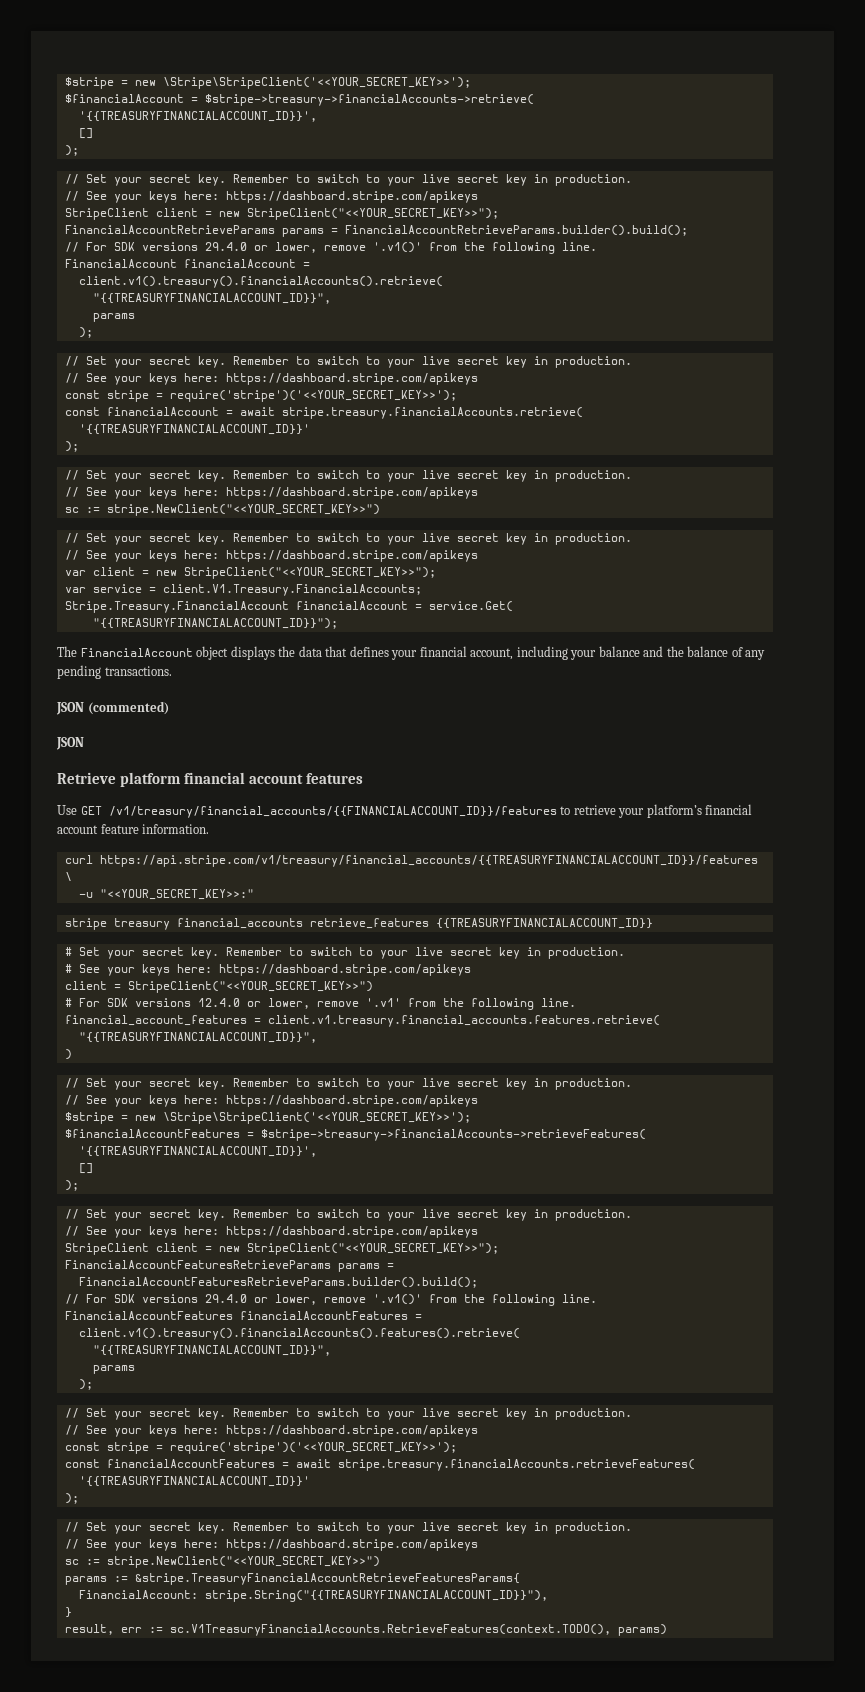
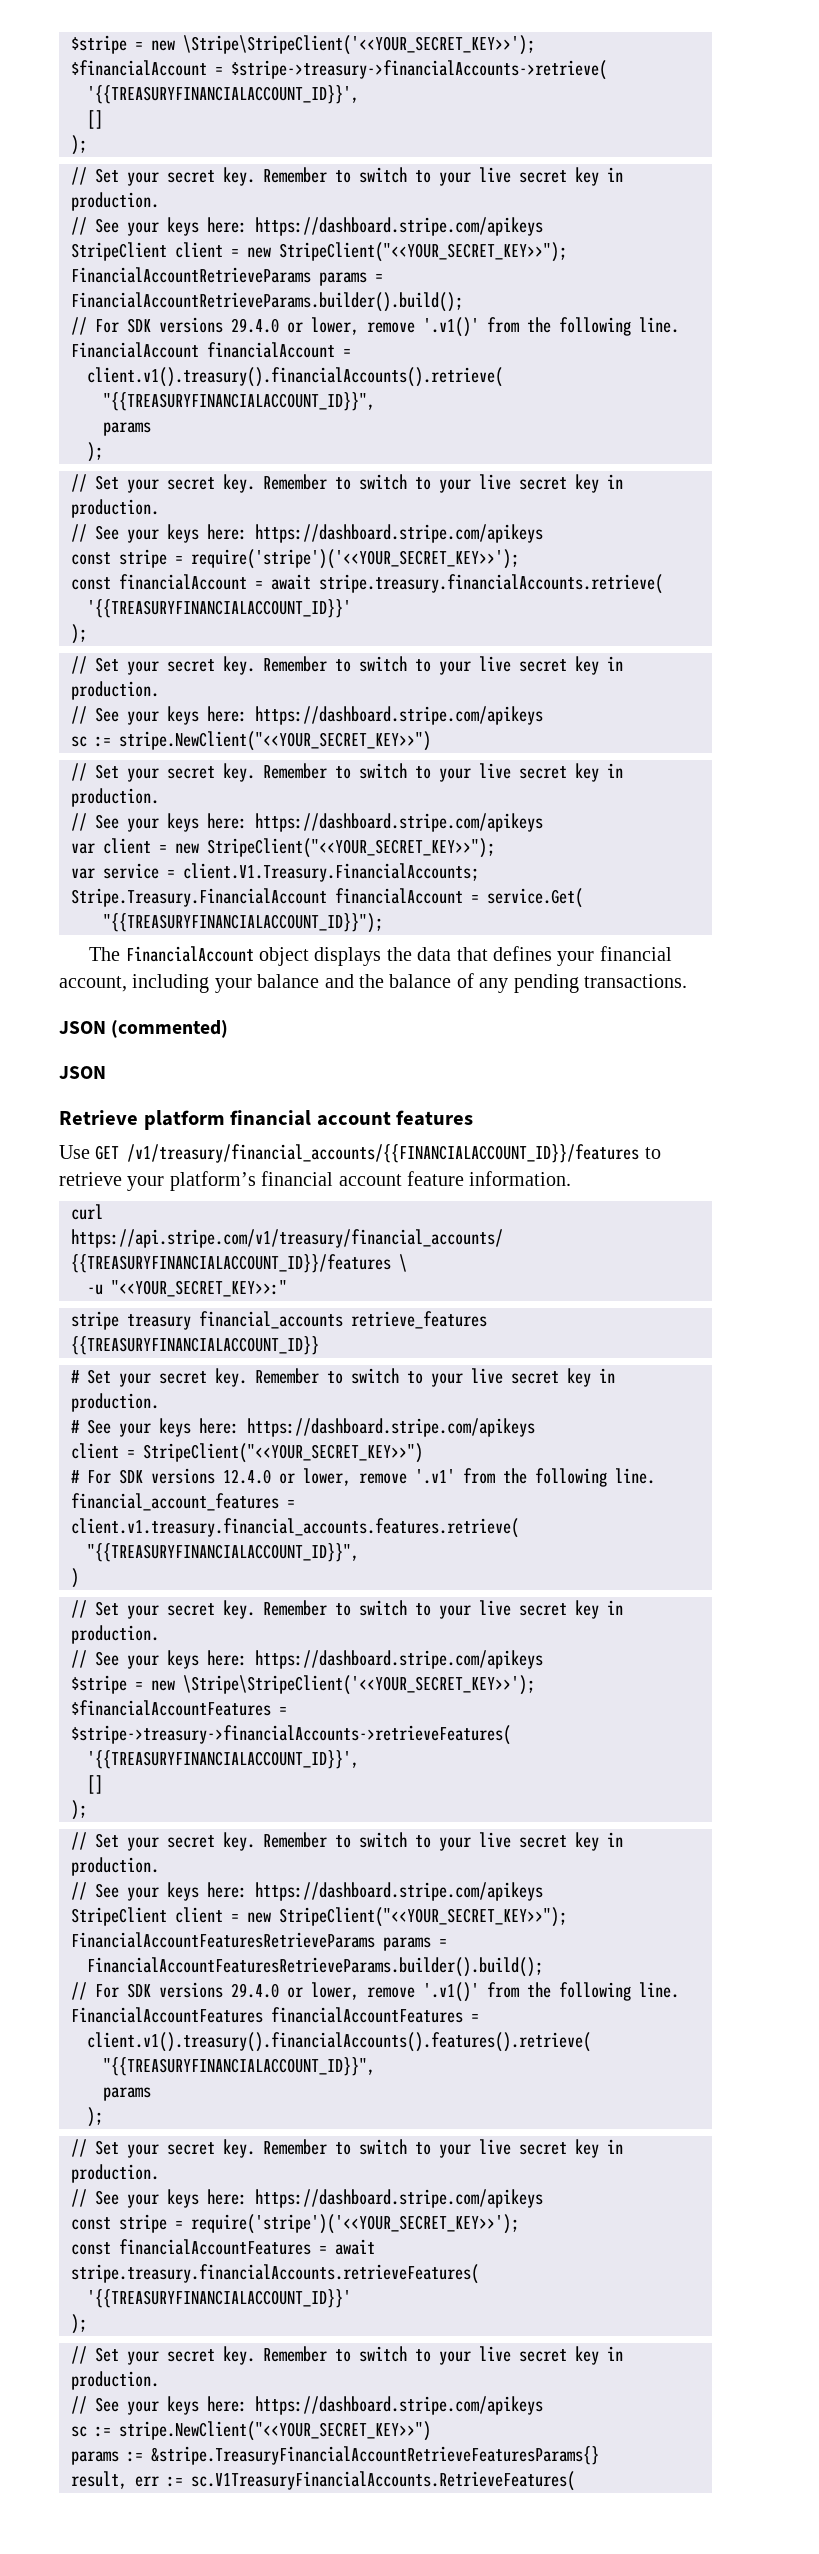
- params := &stripe.TreasuryFinancialAccountRetrieveFeaturesParams{
- FinancialAccount: stripe.String("{{TREASURYFINANCIALACCOUNT_ID}}"),
- }
+ params := &stripe.TreasuryFinancialAccountRetrieveFeaturesParams{}
- result, err := sc.V1TreasuryFinancialAccounts.RetrieveFeatures(context.TODO(), params)
+ result, err := sc.V1TreasuryFinancialAccounts.RetrieveFeatures(

